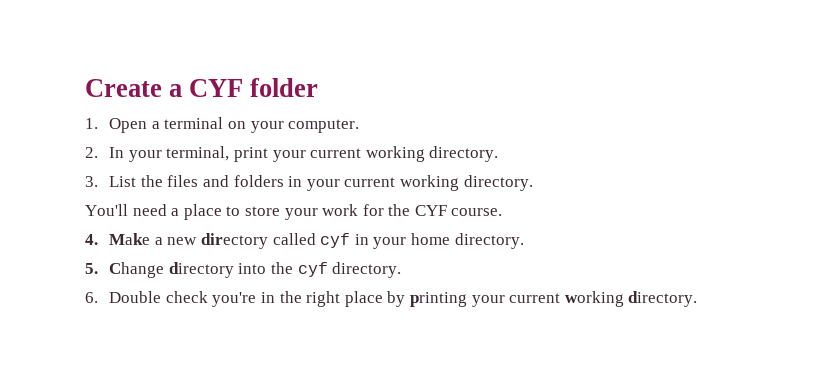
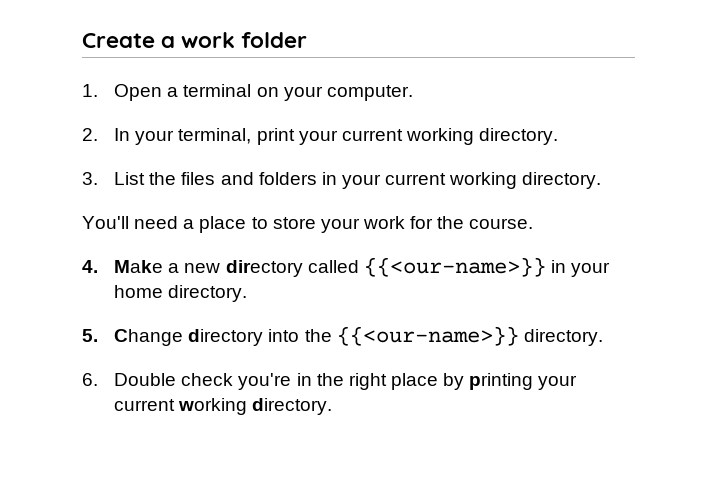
- Create a CYF folder
+ Create a work folder
- You'll need a place to store your work for the CYF course.
+ You'll need a place to store your work for the course.
- 4. Make a new directory called cyf in your home directory.
+ 4. Make a new directory called {{<our-name>}} in your home directory.
- 5. Change directory into the cyf directory.
+ 5. Change directory into the {{<our-name>}} directory.

